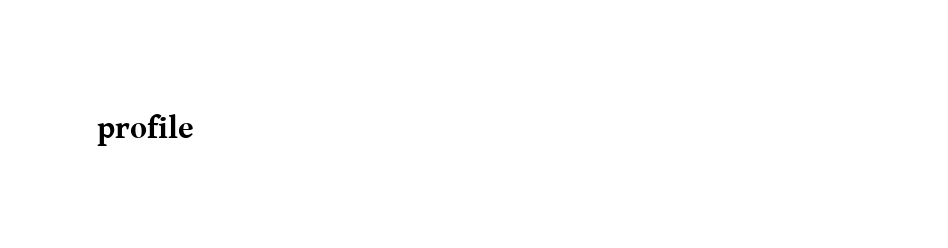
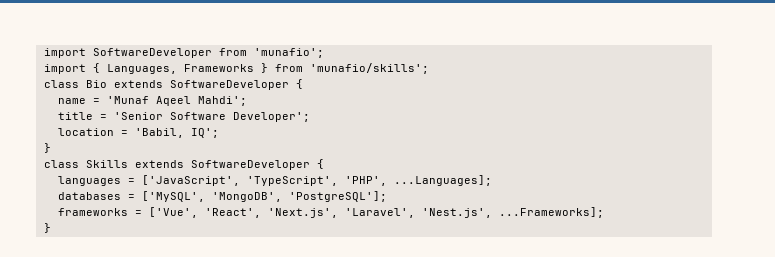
- profile
+ import SoftwareDeveloper from 'munafio';
+ import { Languages, Frameworks } from 'munafio/skills';
+ class Bio extends SoftwareDeveloper {
+ name = 'Munaf Aqeel Mahdi';
+ title = 'Senior Software Developer';
+ location = 'Babil, IQ';
+ }
+ class Skills extends SoftwareDeveloper {
+ languages = ['JavaScript', 'TypeScript', 'PHP', ...Languages];
+ databases = ['MySQL', 'MongoDB', 'PostgreSQL'];
+ frameworks = ['Vue', 'React', 'Next.js', 'Laravel', 'Nest.js', ...Frameworks];
+ }

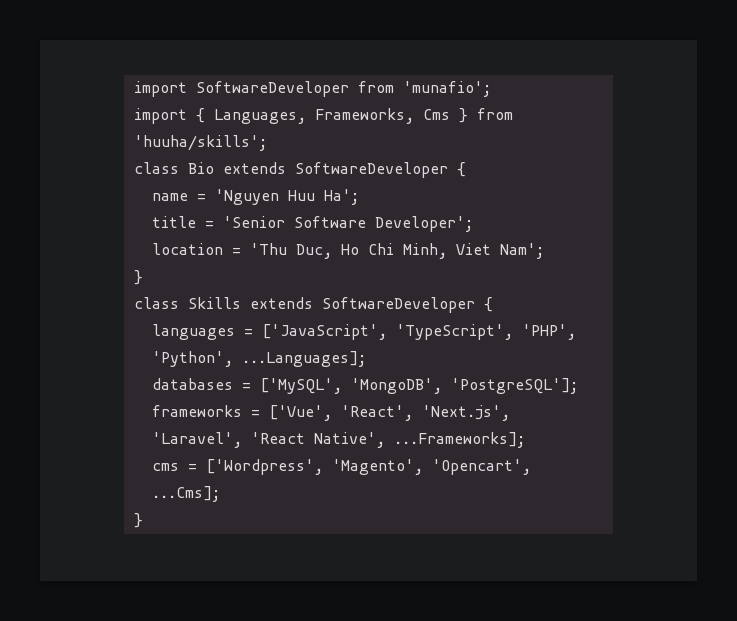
- import { Languages, Frameworks } from 'munafio/skills';
+ import { Languages, Frameworks, Cms } from 'huuha/skills';
- name = 'Munaf Aqeel Mahdi';
+ name = 'Nguyen Huu Ha';
- location = 'Babil, IQ';
+ location = 'Thu Duc, Ho Chi Minh, Viet Nam';
- languages = ['JavaScript', 'TypeScript', 'PHP', ...Languages];
+ languages = ['JavaScript', 'TypeScript', 'PHP', 'Python', ...Languages];
- frameworks = ['Vue', 'React', 'Next.js', 'Laravel', 'Nest.js', ...Frameworks];
+ frameworks = ['Vue', 'React', 'Next.js', 'Laravel', 'React Native', ...Frameworks];
+ cms = ['Wordpress', 'Magento', 'Opencart', ...Cms];

